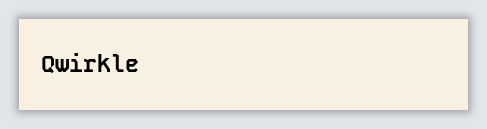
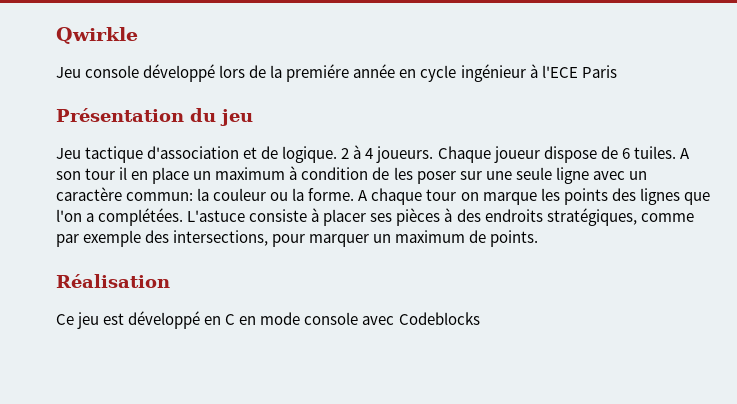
+ Jeu console développé lors de la premiére année en cycle ingénieur à l'ECE Paris
+ Présentation du jeu
+ Jeu tactique d'association et de logique. 2 à 4 joueurs. Chaque joueur dispose de 6 tuiles. A son tour il en place un maximum à condition de les poser sur une seule ligne avec un caractère commun: la couleur ou la forme. A chaque tour on marque les points des lignes que l'on a complétées. L'astuce consiste à placer ses pièces à des endroits stratégiques, comme par exemple des intersections, pour marquer un maximum de points.
+ Réalisation
+ Ce jeu est développé en C en mode console avec Codeblocks

